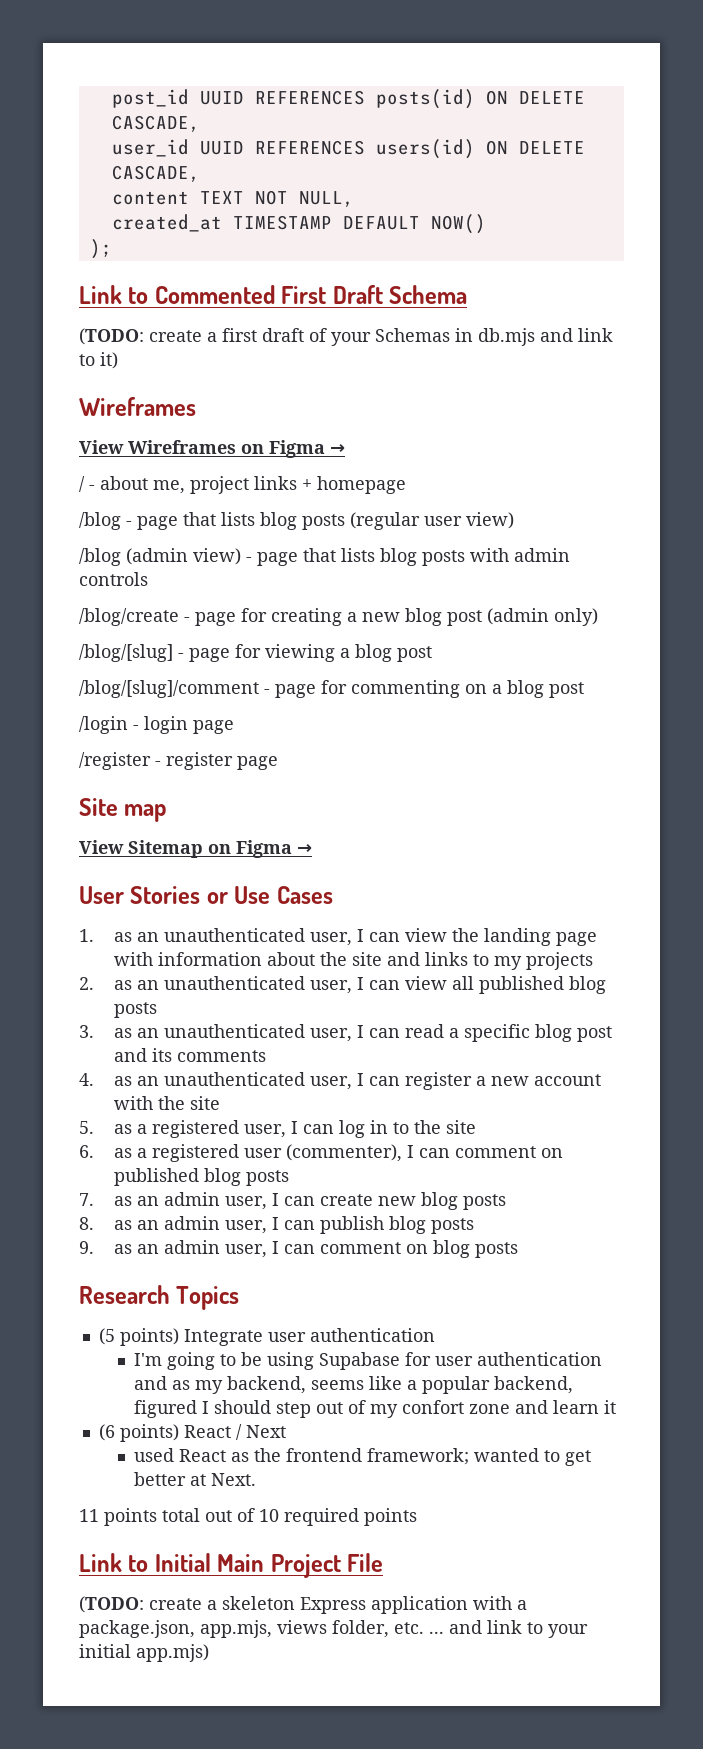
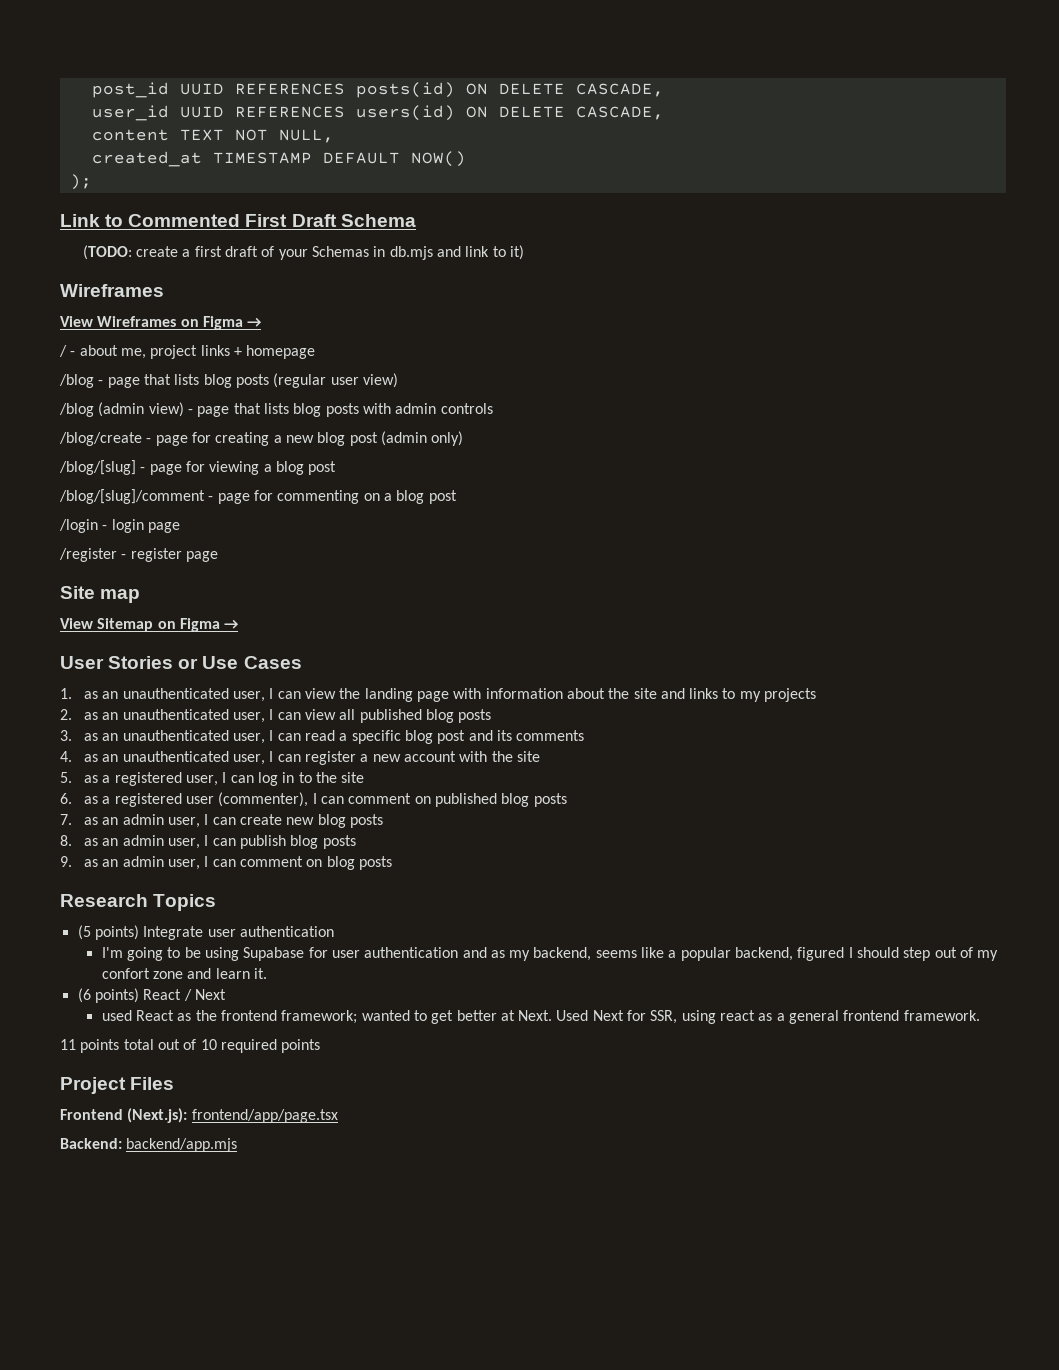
- I'm going to be using Supabase for user authentication and as my backend, seems like a popular backend, figured I should step out of my confort zone and learn it
+ I'm going to be using Supabase for user authentication and as my backend, seems like a popular backend, figured I should step out of my confort zone and learn it.
+ Used Next for SSR, using react as a general frontend framework.
- Link to Initial Main Project File
- (TODO: create a skeleton Express application with a package.json, app.mjs, views folder, etc. ... and link to your initial app.mjs)
+ Project Files
+ Frontend (Next.js): frontend/app/page.tsx
+ Backend: backend/app.mjs

